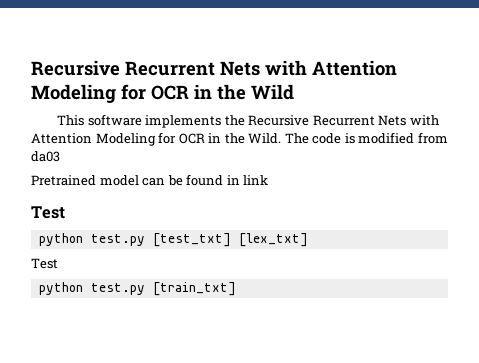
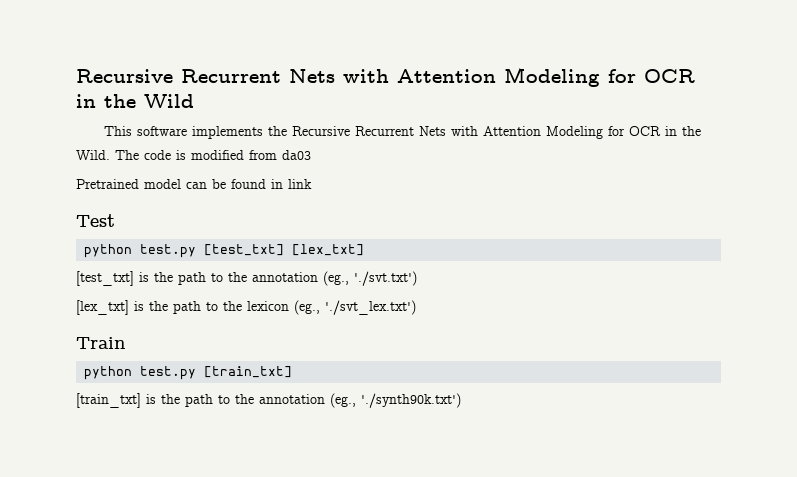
  python test.py [test_txt] [lex_txt]
- Test
+ [test_txt] is the path to the annotation (eg., './svt.txt')
+ [lex_txt] is the path to the lexicon (eg., './svt_lex.txt')
+ Train
  python test.py [train_txt]
+ [train_txt] is the path to the annotation (eg., './synth90k.txt')

